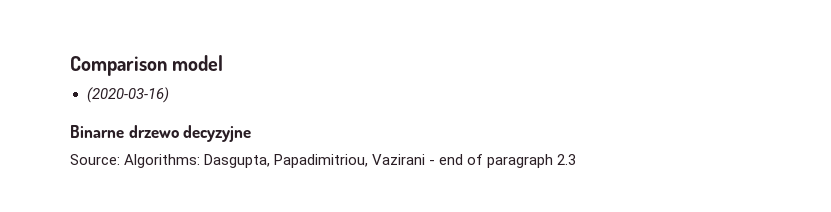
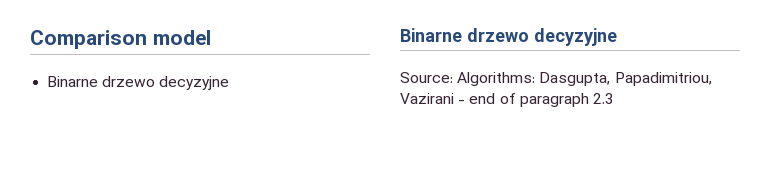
  Comparison model
- (2020-03-16)
+ Binarne drzewo decyzyjne

